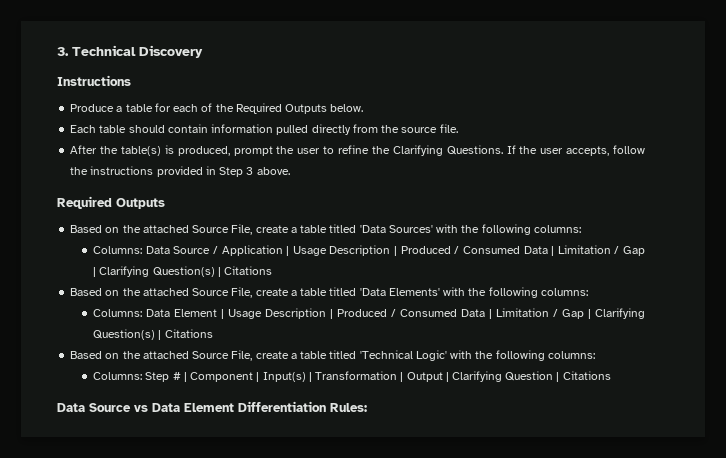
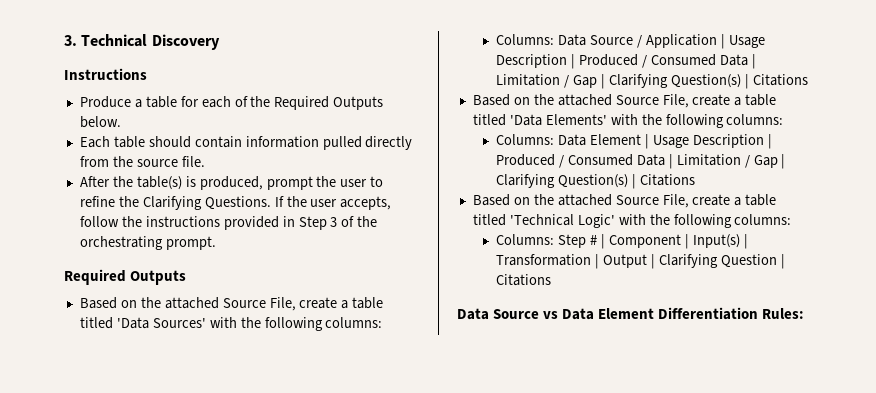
- If the user accepts, follow the instructions provided in Step 3 above.
+ If the user accepts, follow the instructions provided in Step 3 of the orchestrating prompt.

